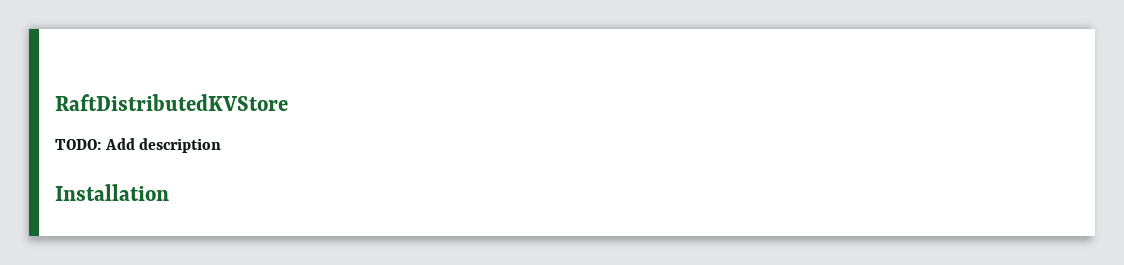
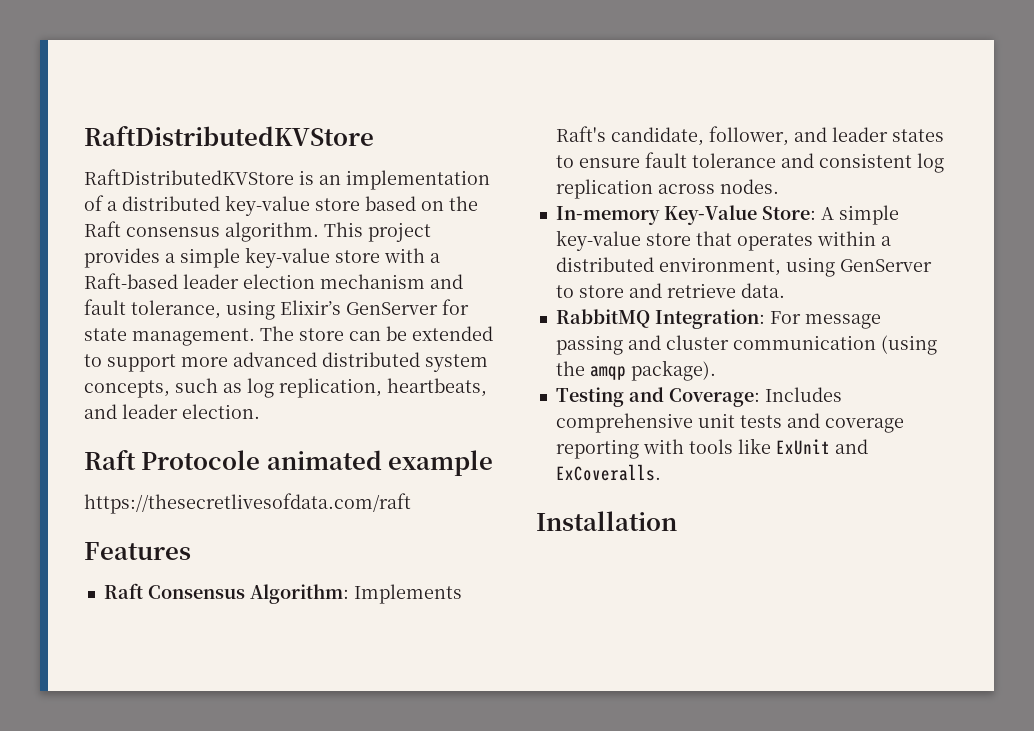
- TODO: Add description
+ RaftDistributedKVStore is an implementation of a distributed key-value store based on the Raft consensus algorithm. This project provides a simple key-value store with a Raft-based leader election mechanism and fault tolerance, using Elixir’s GenServer for state management. The store can be extended to support more advanced distributed system concepts, such as log replication, heartbeats, and leader election.
+ Raft Protocole animated example
+ https://thesecretlivesofdata.com/raft
+ Features
+ Raft Consensus Algorithm: Implements Raft's candidate, follower, and leader states to ensure fault tolerance and consistent log replication across nodes.
+ In-memory Key-Value Store: A simple key-value store that operates within a distributed environment, using GenServer to store and retrieve data.
+ RabbitMQ Integration: For message passing and cluster communication (using the amqp package).
+ Testing and Coverage: Includes comprehensive unit tests and coverage reporting with tools like ExUnit and ExCoveralls.

